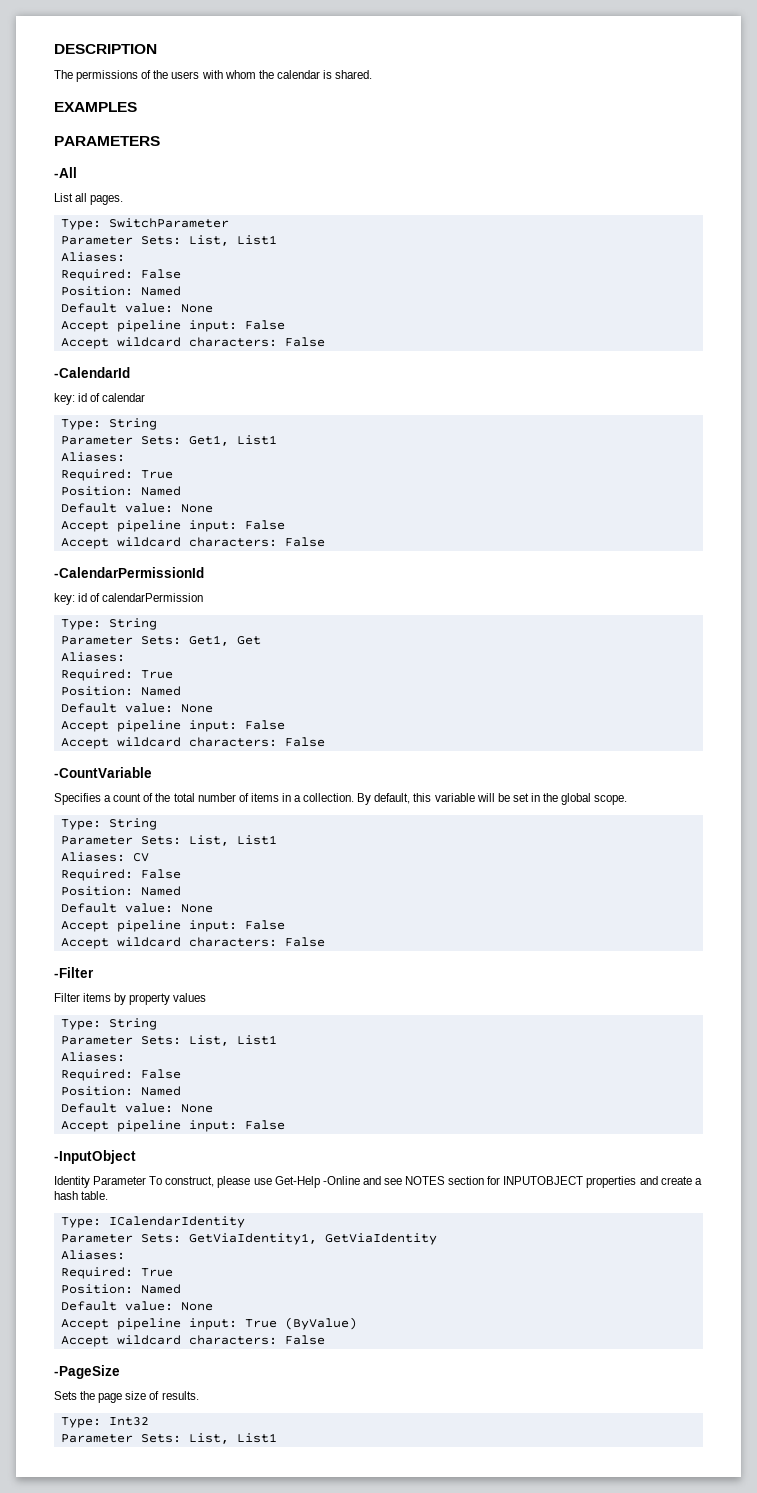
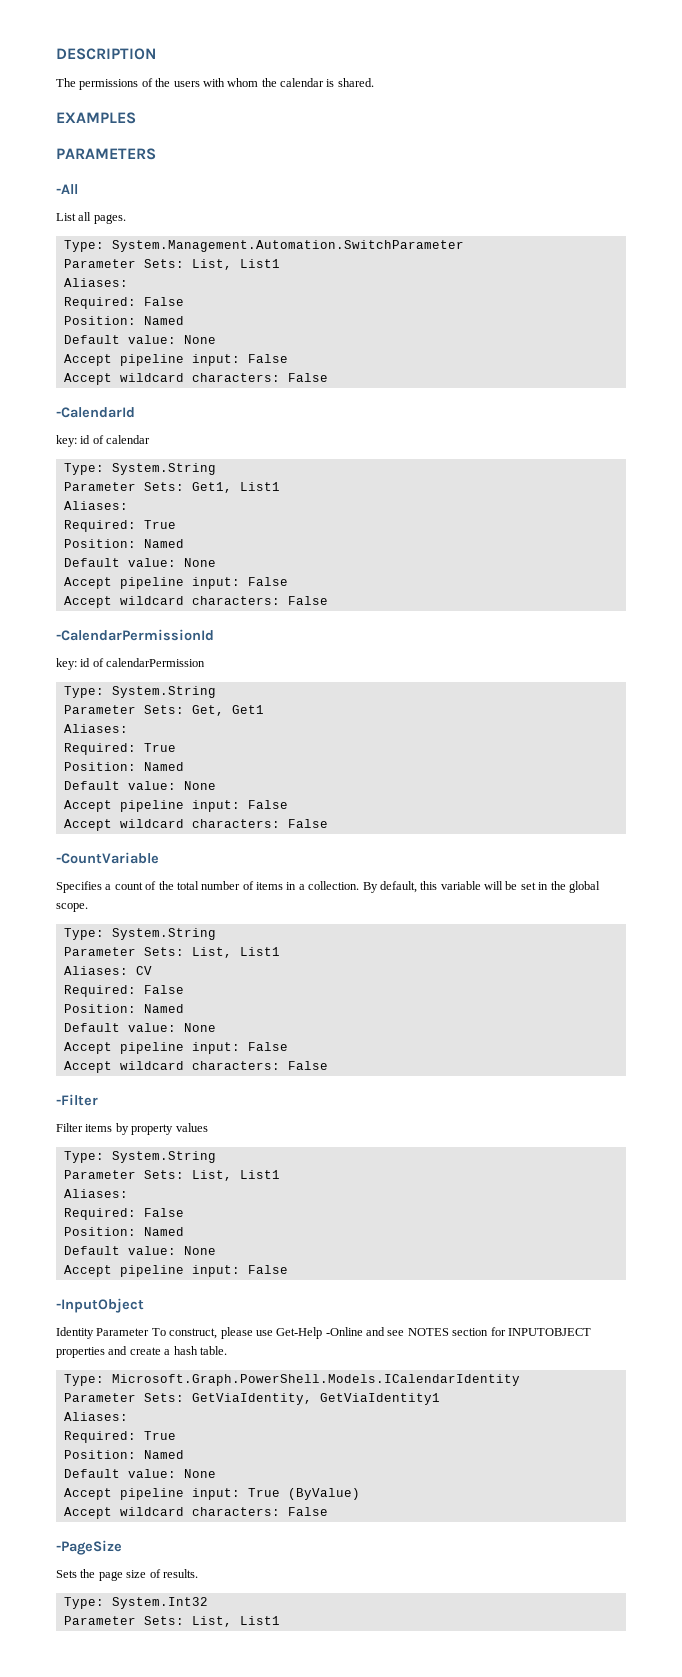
- Type: SwitchParameter
+ Type: System.Management.Automation.SwitchParameter
  key: id of calendar
- Type: String
+ Type: System.String
  key: id of calendarPermission
- Type: String
- Parameter Sets: Get1, Get
+ Type: System.String
+ Parameter Sets: Get, Get1
  By default, this variable will be set in the global scope.
- Type: String
+ Type: System.String
  Filter items by property values
- Type: String
+ Type: System.String
- Type: ICalendarIdentity
- Parameter Sets: GetViaIdentity1, GetViaIdentity
+ Type: Microsoft.Graph.PowerShell.Models.ICalendarIdentity
+ Parameter Sets: GetViaIdentity, GetViaIdentity1
- Type: Int32
+ Type: System.Int32

